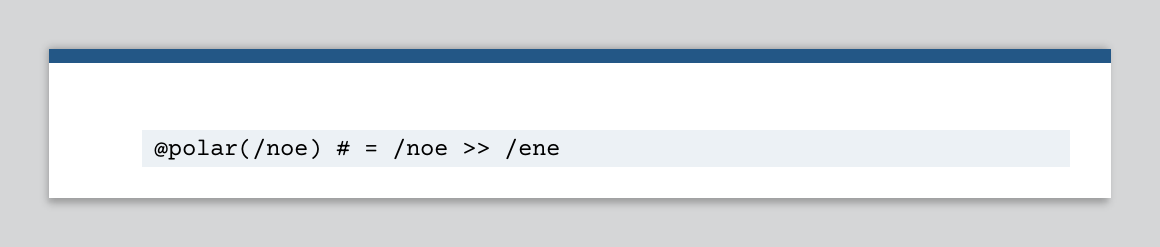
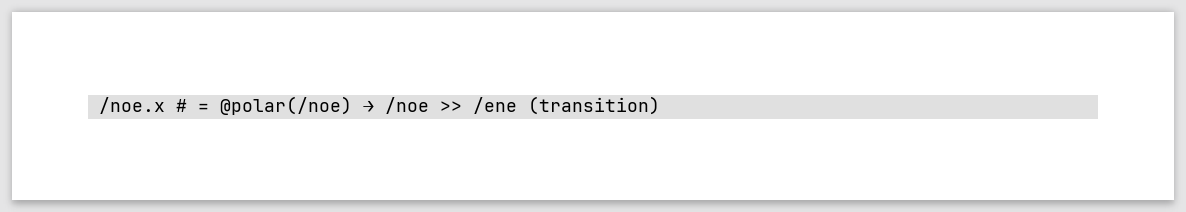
- @polar(/noe) # = /noe >> /ene
+ /noe.x # = @polar(/noe) → /noe >> /ene (transition)

